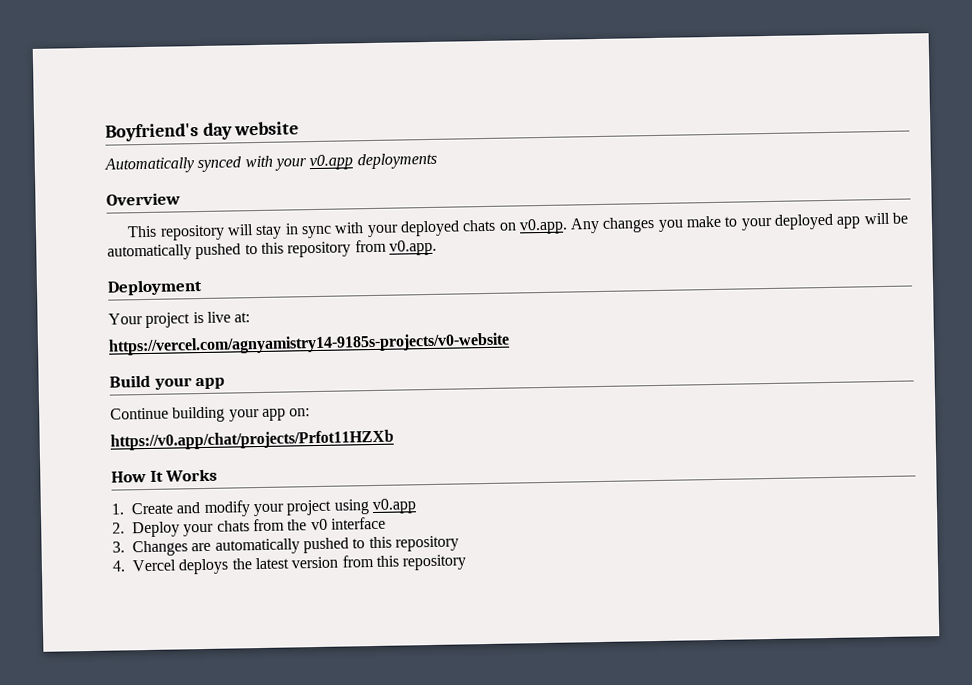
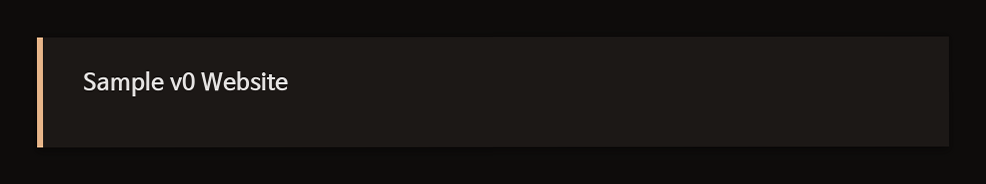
- Boyfriend's day website
- Automatically synced with your v0.app deployments
- Overview
- This repository will stay in sync with your deployed chats on v0.app. Any changes you make to your deployed app will be automatically pushed to this repository from v0.app.
- Deployment
- Your project is live at:
- https://vercel.com/agnyamistry14-9185s-projects/v0-website
- Build your app
- Continue building your app on:
- https://v0.app/chat/projects/Prfot11HZXb
- How It Works
- 1. Create and modify your project using v0.app
- 2. Deploy your chats from the v0 interface
- 3. Changes are automatically pushed to this repository
- 4. Vercel deploys the latest version from this repository
+ Sample v0 Website

